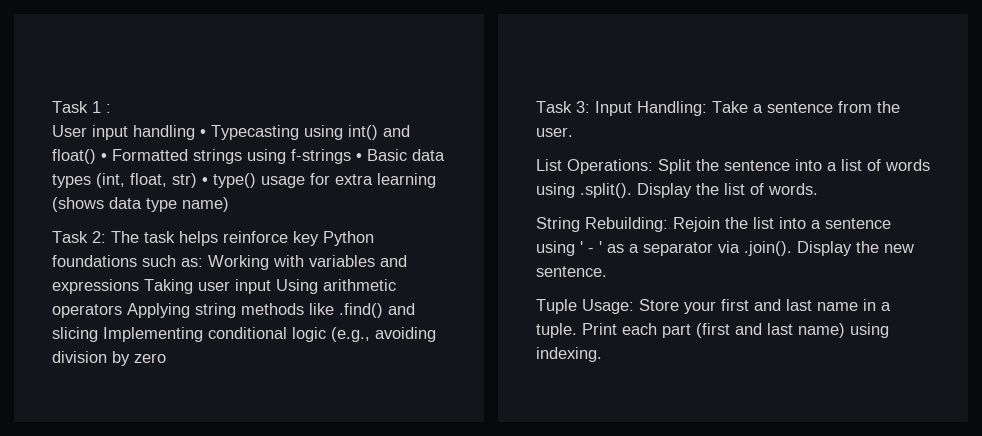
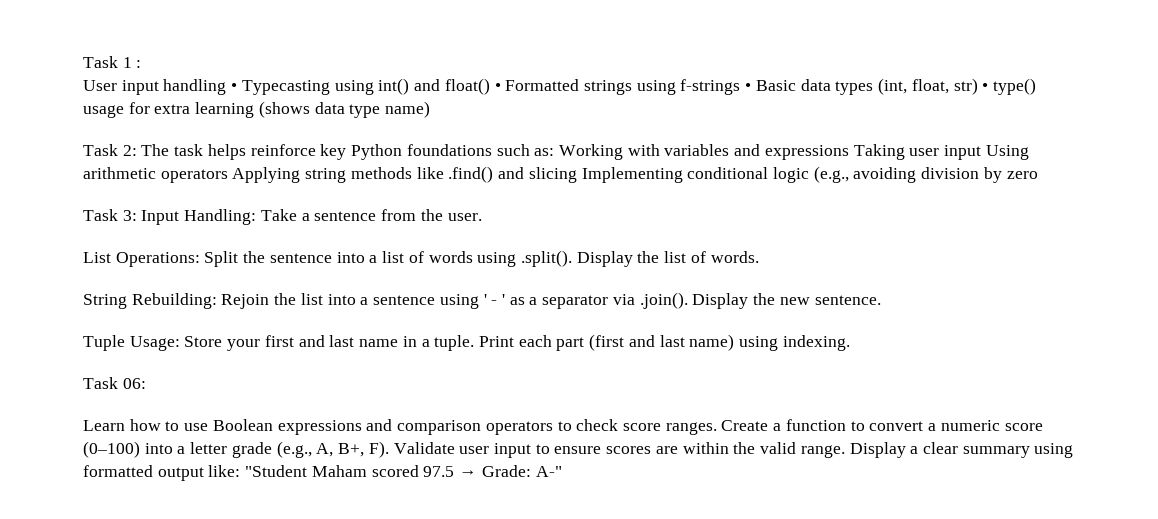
+ Task 06:
+ Learn how to use Boolean expressions and comparison operators to check score ranges. Create a function to convert a numeric score (0–100) into a letter grade (e.g., A, B+, F). Validate user input to ensure scores are within the valid range. Display a clear summary using formatted output like: "Student Maham scored 97.5 → Grade: A-"

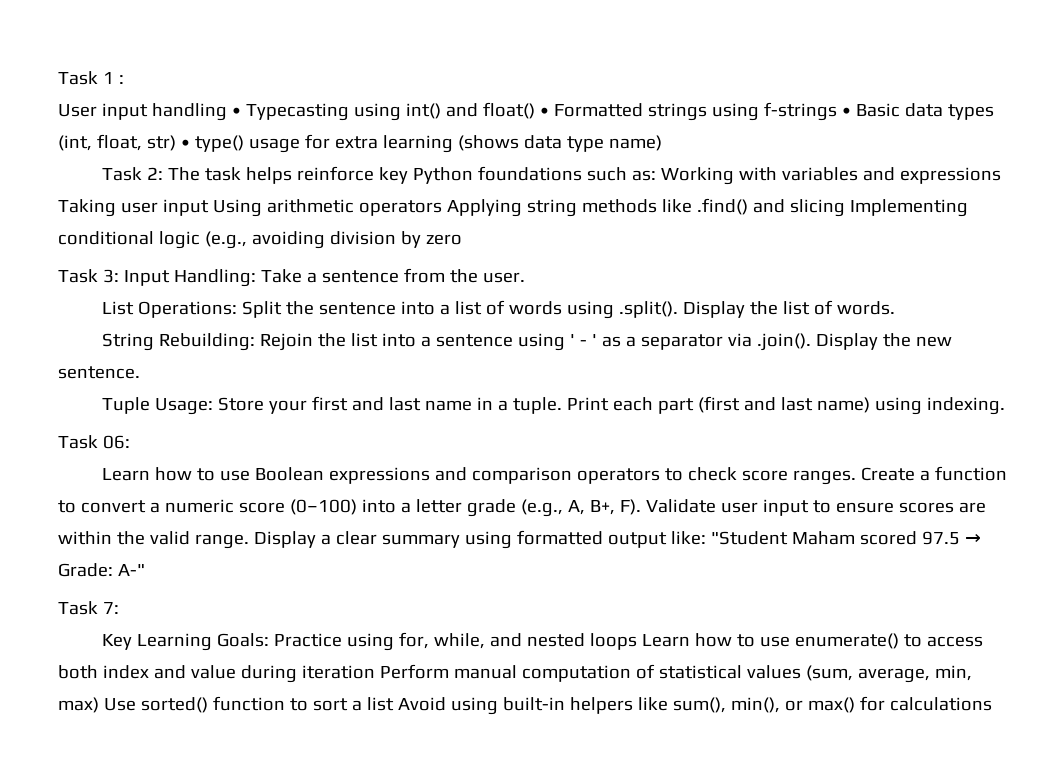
+ Task 7:
+ Key Learning Goals: Practice using for, while, and nested loops Learn how to use enumerate() to access both index and value during iteration Perform manual computation of statistical values (sum, average, min, max) Use sorted() function to sort a list Avoid using built-in helpers like sum(), min(), or max() for calculations

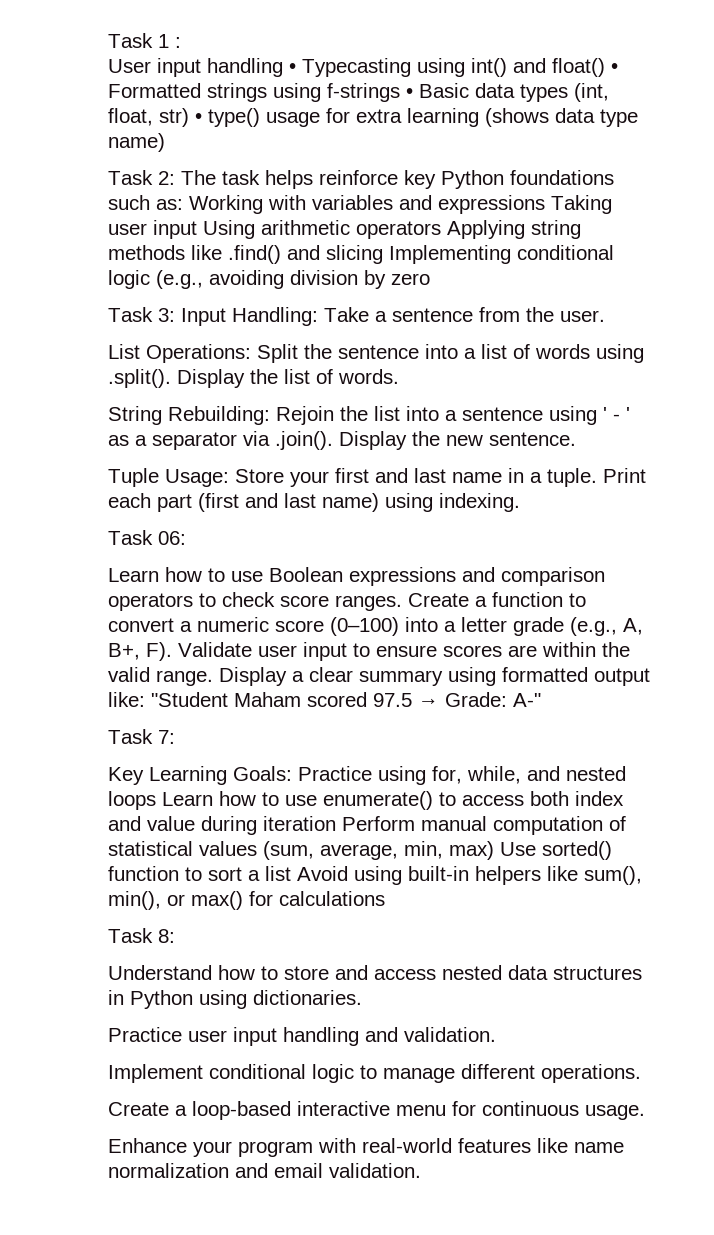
+ Task 8:
+ Understand how to store and access nested data structures in Python using dictionaries.
+ Practice user input handling and validation.
+ Implement conditional logic to manage different operations.
+ Create a loop-based interactive menu for continuous usage.
+ Enhance your program with real-world features like name normalization and email validation.

